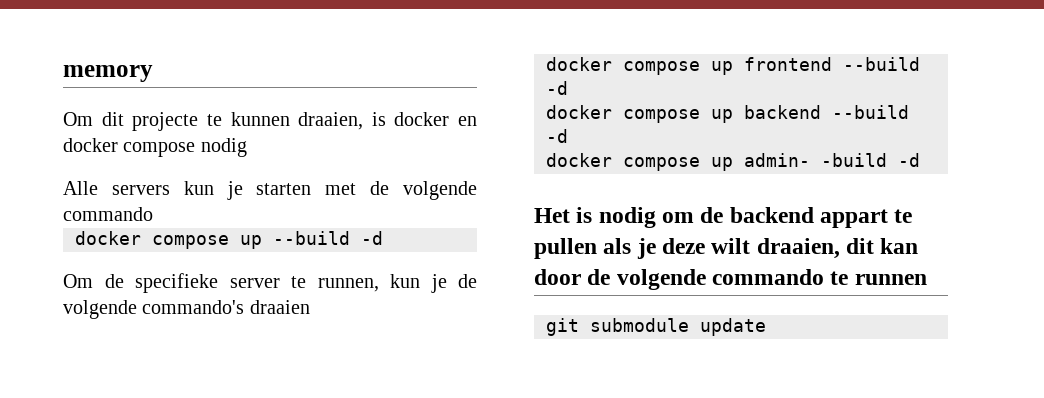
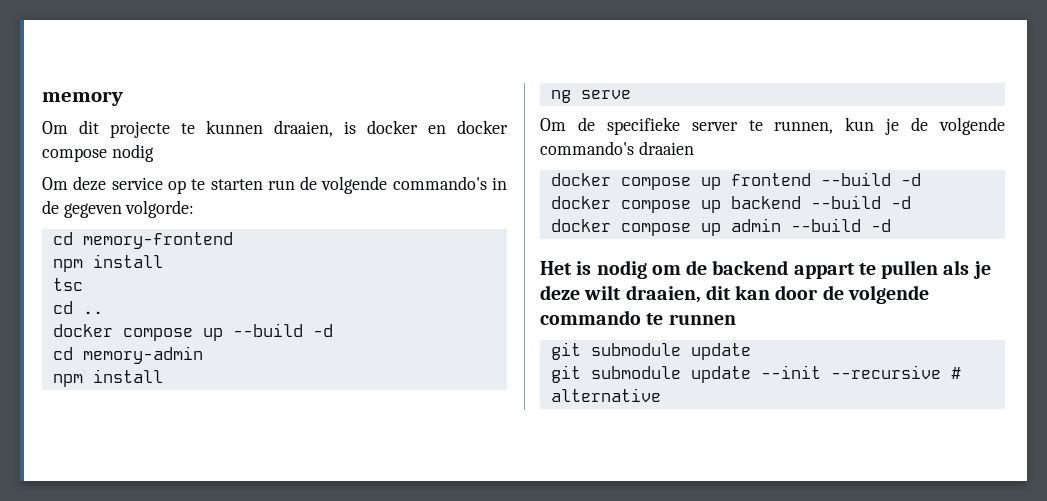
- Alle servers kun je starten met de volgende commando
+ Om deze service op te starten run de volgende commando's in de gegeven volgorde:
+ cd memory-frontend
+ npm install
+ tsc
+ cd ..
+ cd memory-admin
+ npm install
+ ng serve
- docker compose up admin- -build -d
+ docker compose up admin --build -d
+ git submodule update --init --recursive # alternative

